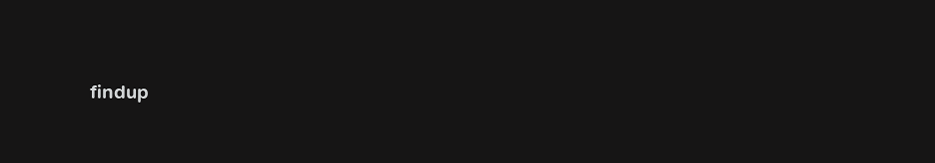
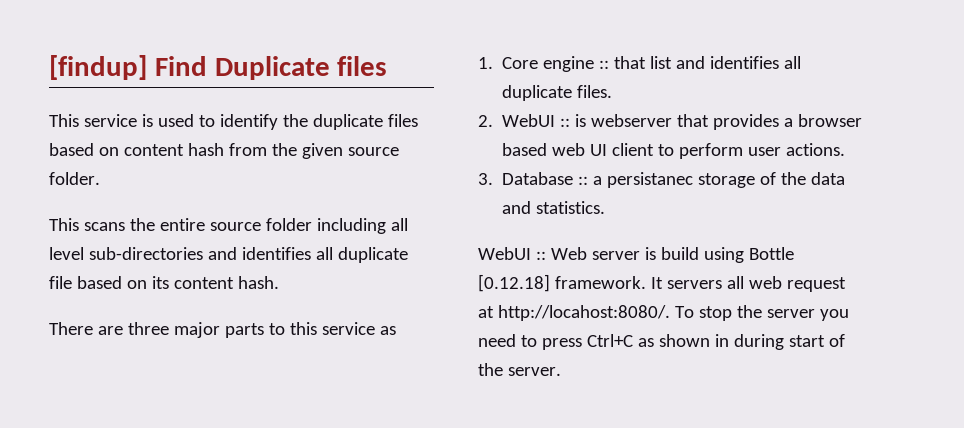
- findup
+ [findup] Find Duplicate files
+ This service is used to identify the duplicate files based on content hash from the given source folder.
+ This scans the entire source folder including all level sub-directories and identifies all duplicate file based on its content hash.
+ There are three major parts to this service as
+ 1. Core engine :: that list and identifies all duplicate files.
+ 2. WebUI :: is webserver that provides a browser based web UI client to perform user actions.
+ 3. Database :: a persistanec storage of the data and statistics.
+ WebUI :: Web server is build using Bottle [0.12.18] framework. It servers all web request at http://locahost:8080/. To stop the server you need to press Ctrl+C as shown in during start of the server.

